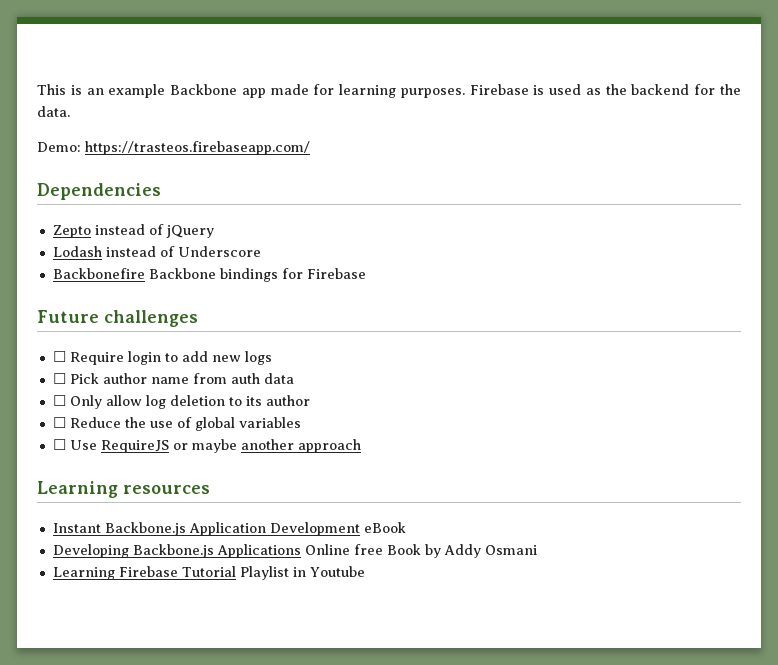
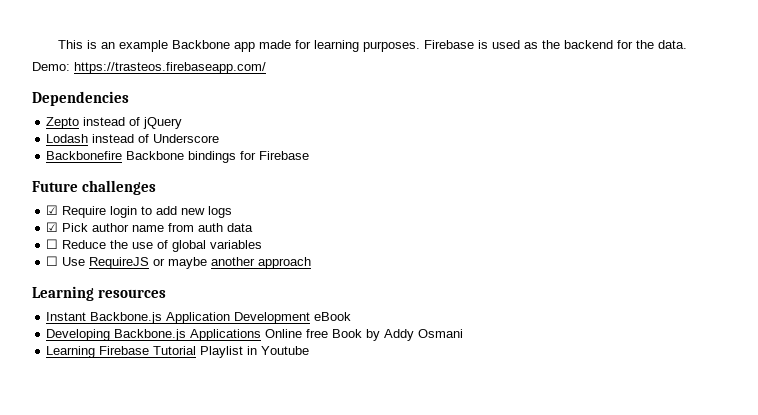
- ☐ Require login to add new logs
+ ☑ Require login to add new logs
- ☐ Pick author name from auth data
+ ☑ Pick author name from auth data
- ☐ Only allow log deletion to its author

